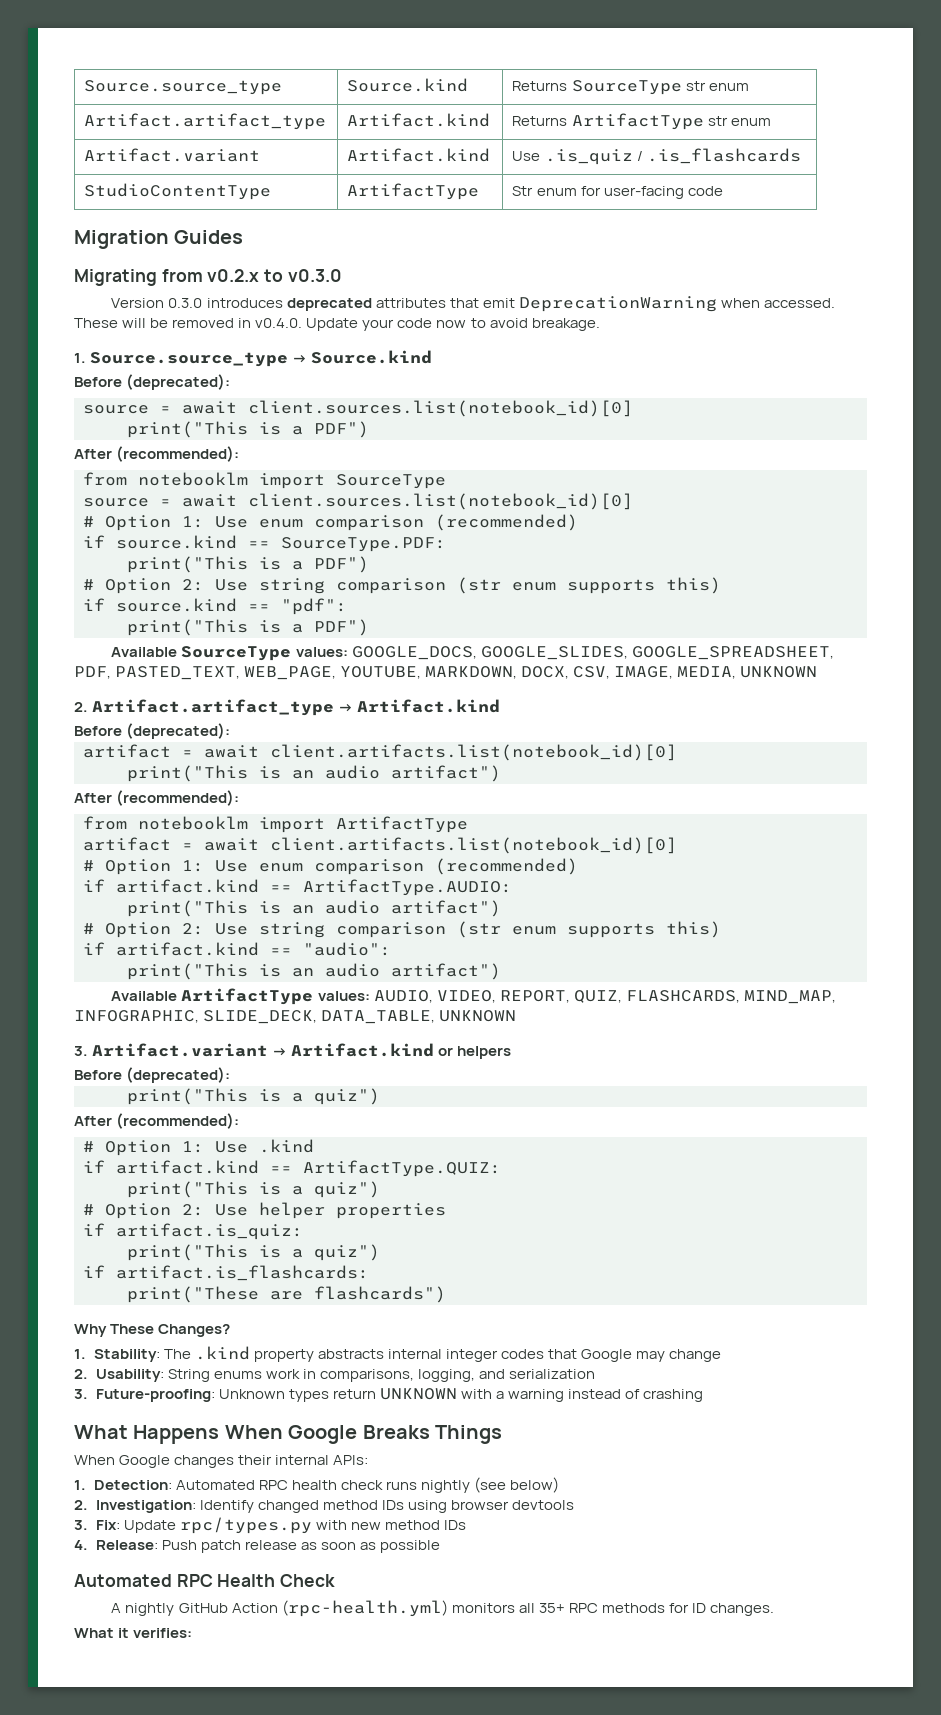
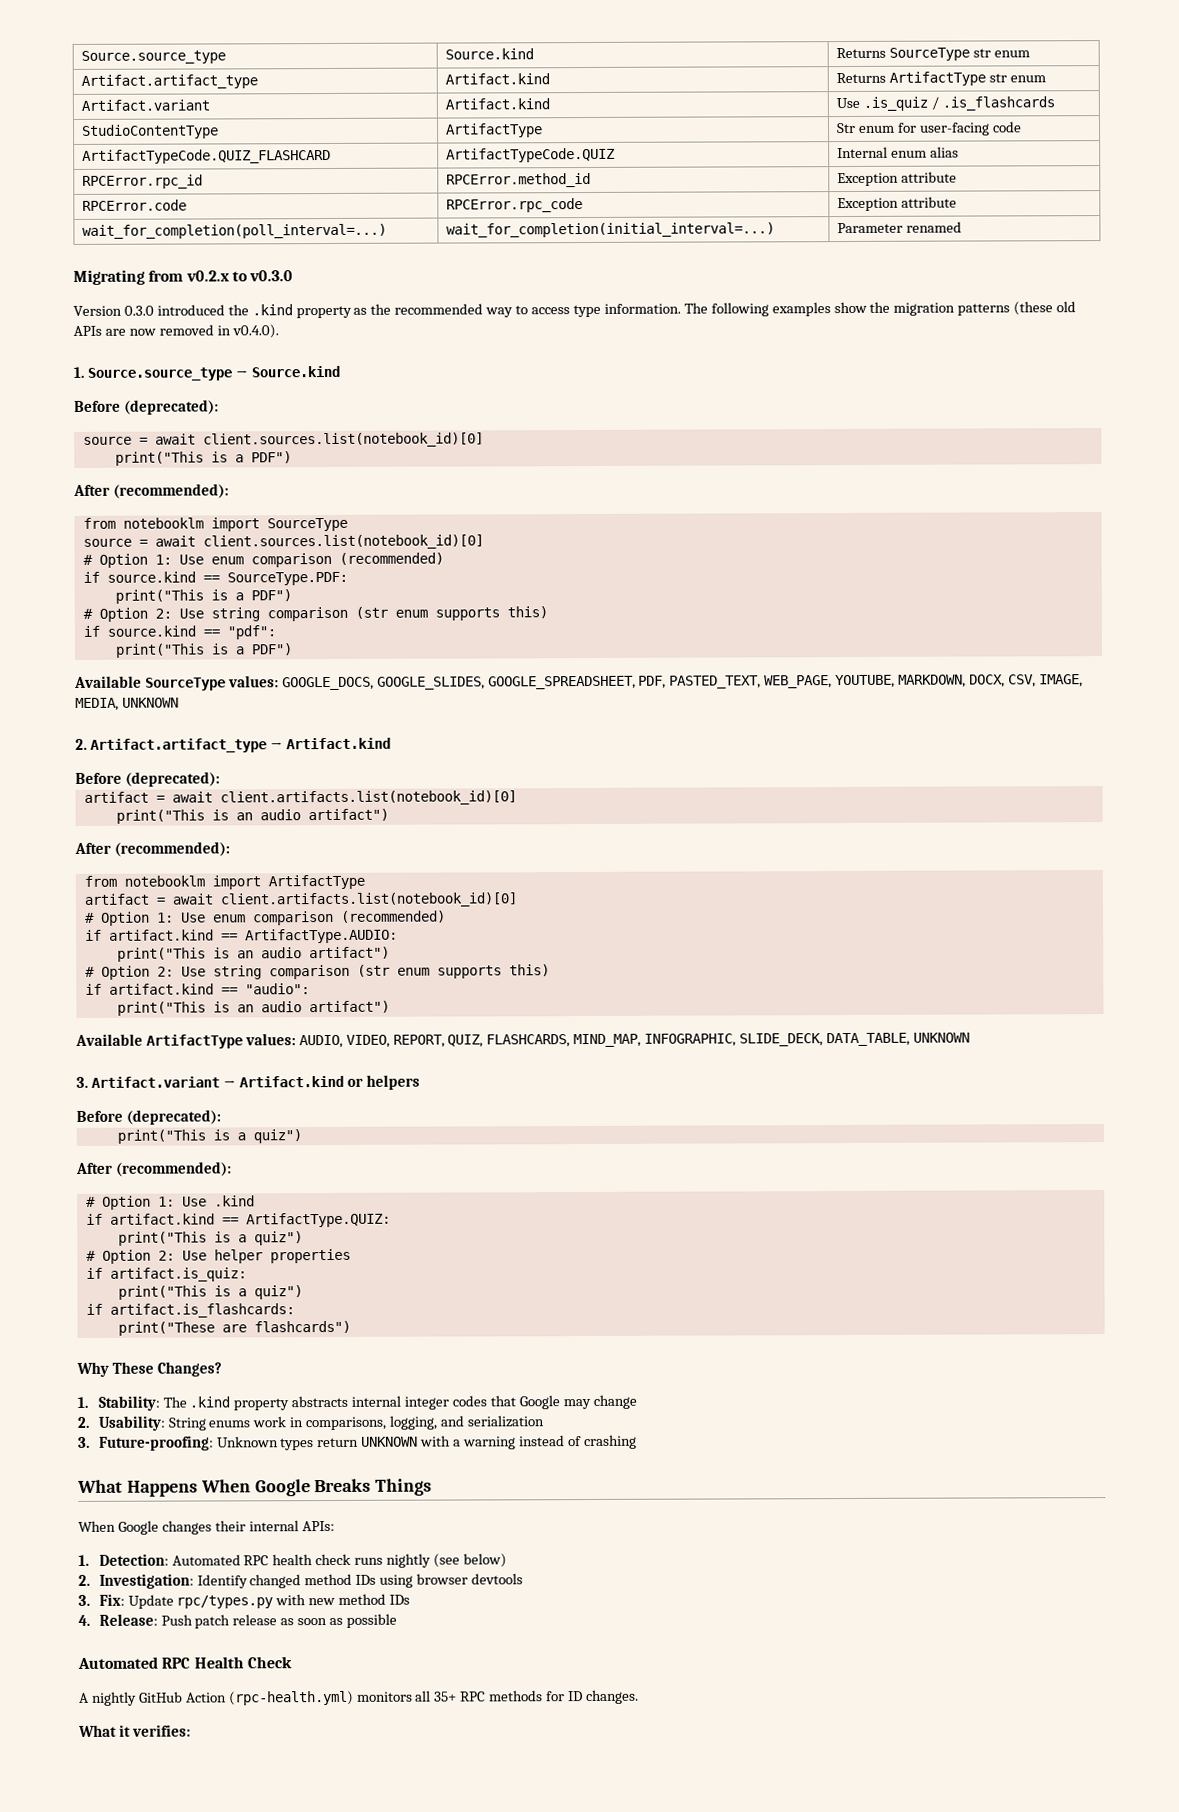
- Migration Guides
+ ArtifactTypeCode.QUIZ_FLASHCARD | ArtifactTypeCode.QUIZ | Internal enum alias
+ RPCError.rpc_id | RPCError.method_id | Exception attribute
+ RPCError.code | RPCError.rpc_code | Exception attribute
+ wait_for_completion(poll_interval=...) | wait_for_completion(initial_interval=...) | Parameter renamed
- Version 0.3.0 introduces deprecated attributes that emit DeprecationWarning when accessed. These will be removed in v0.4.0. Update your code now to avoid breakage.
+ Version 0.3.0 introduced the .kind property as the recommended way to access type information. The following examples show the migration patterns (these old APIs are now removed in v0.4.0).

